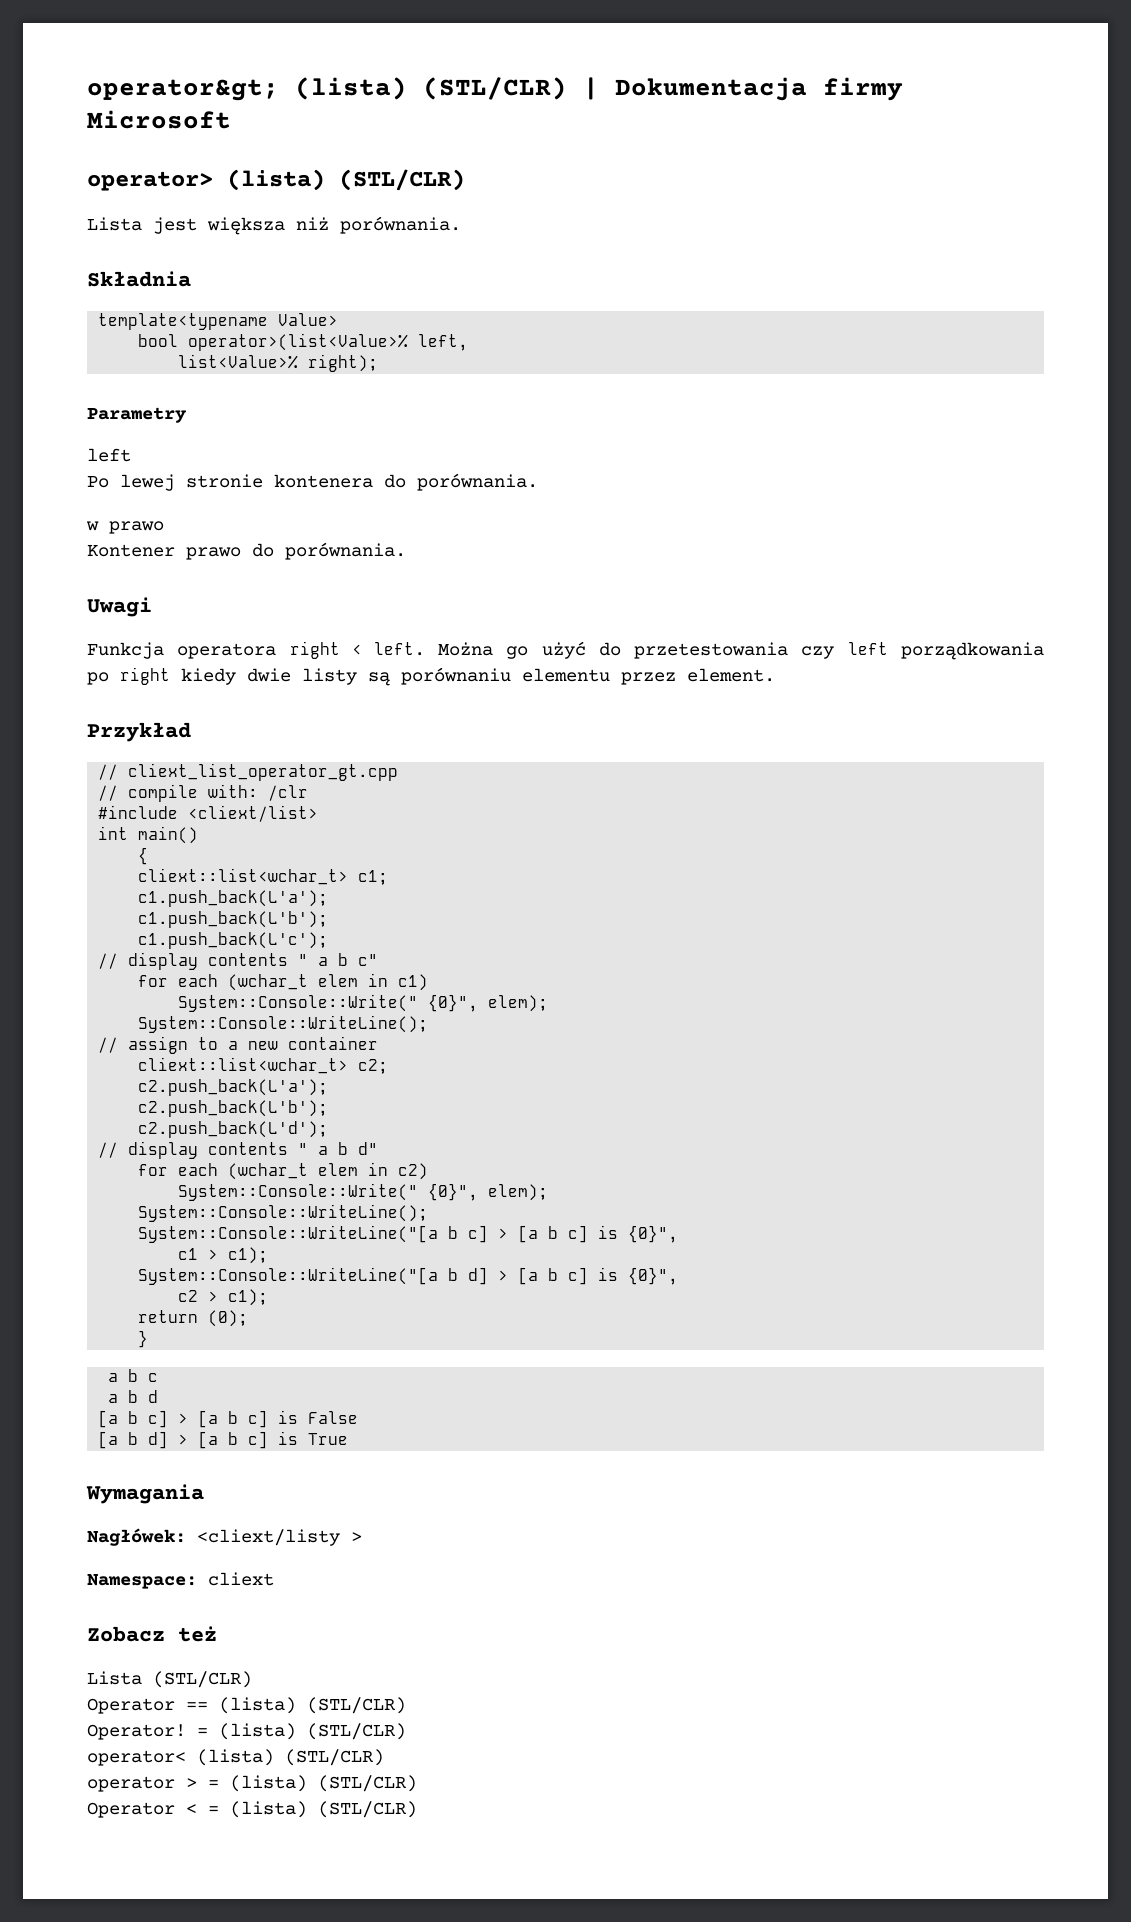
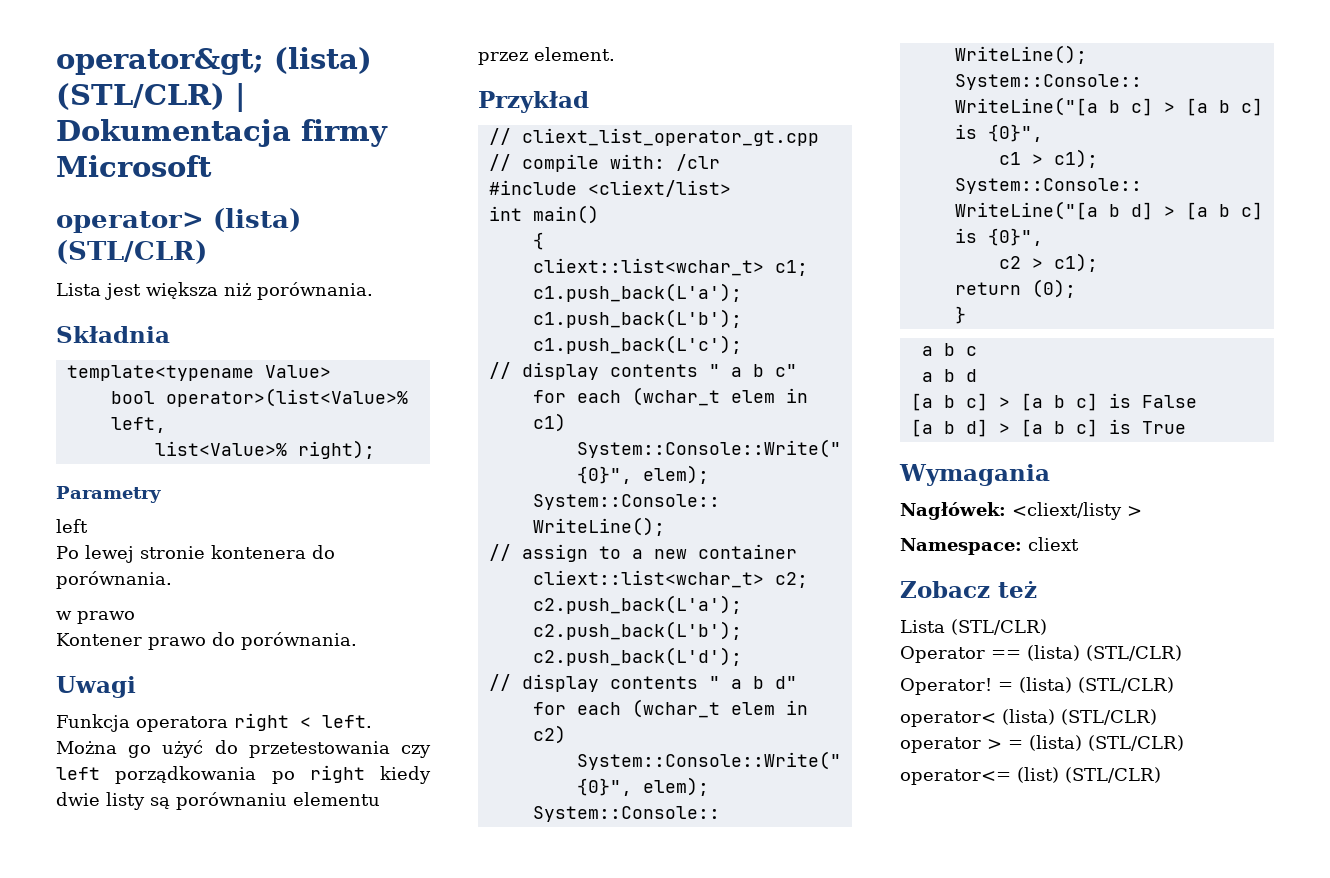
- Operator < = (lista) (STL/CLR)
+ operator<= (list) (STL/CLR)

